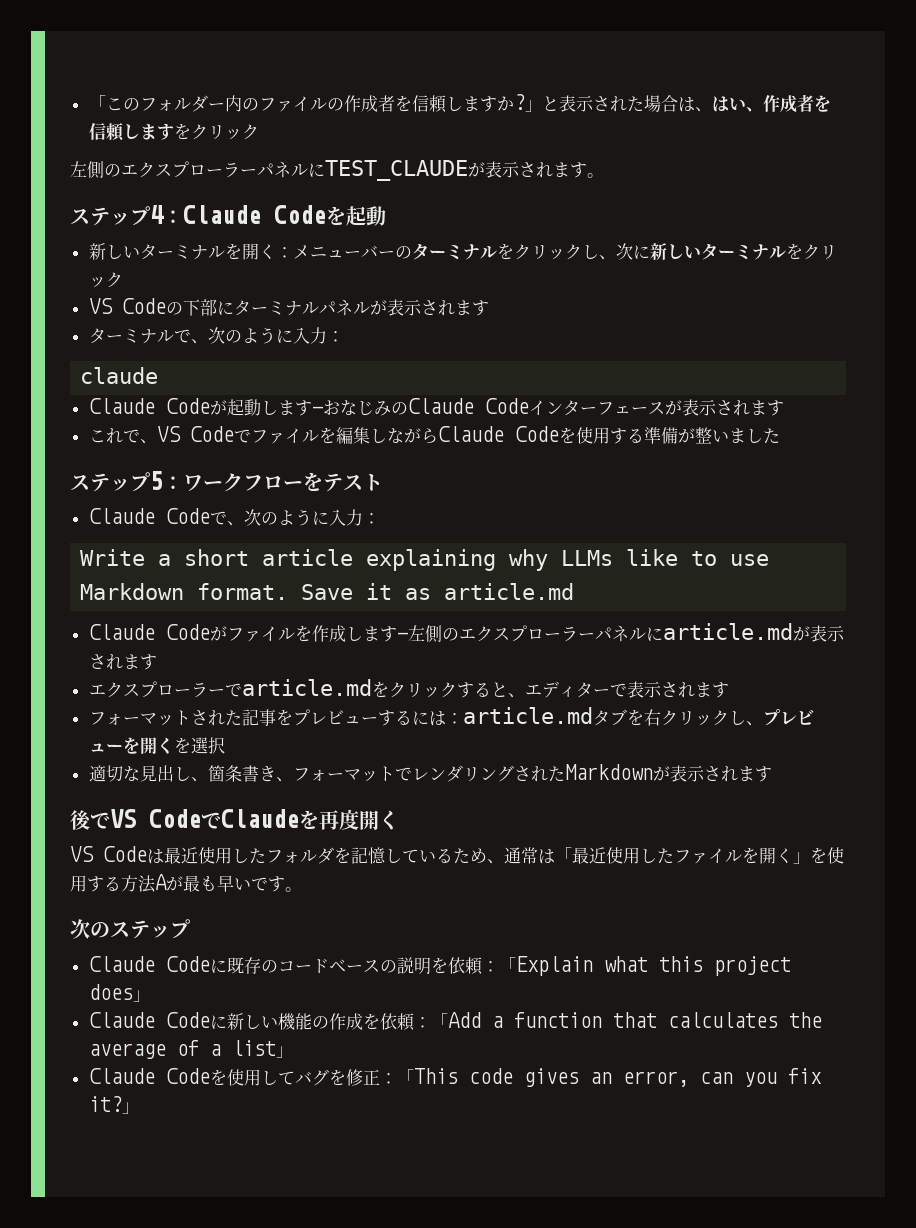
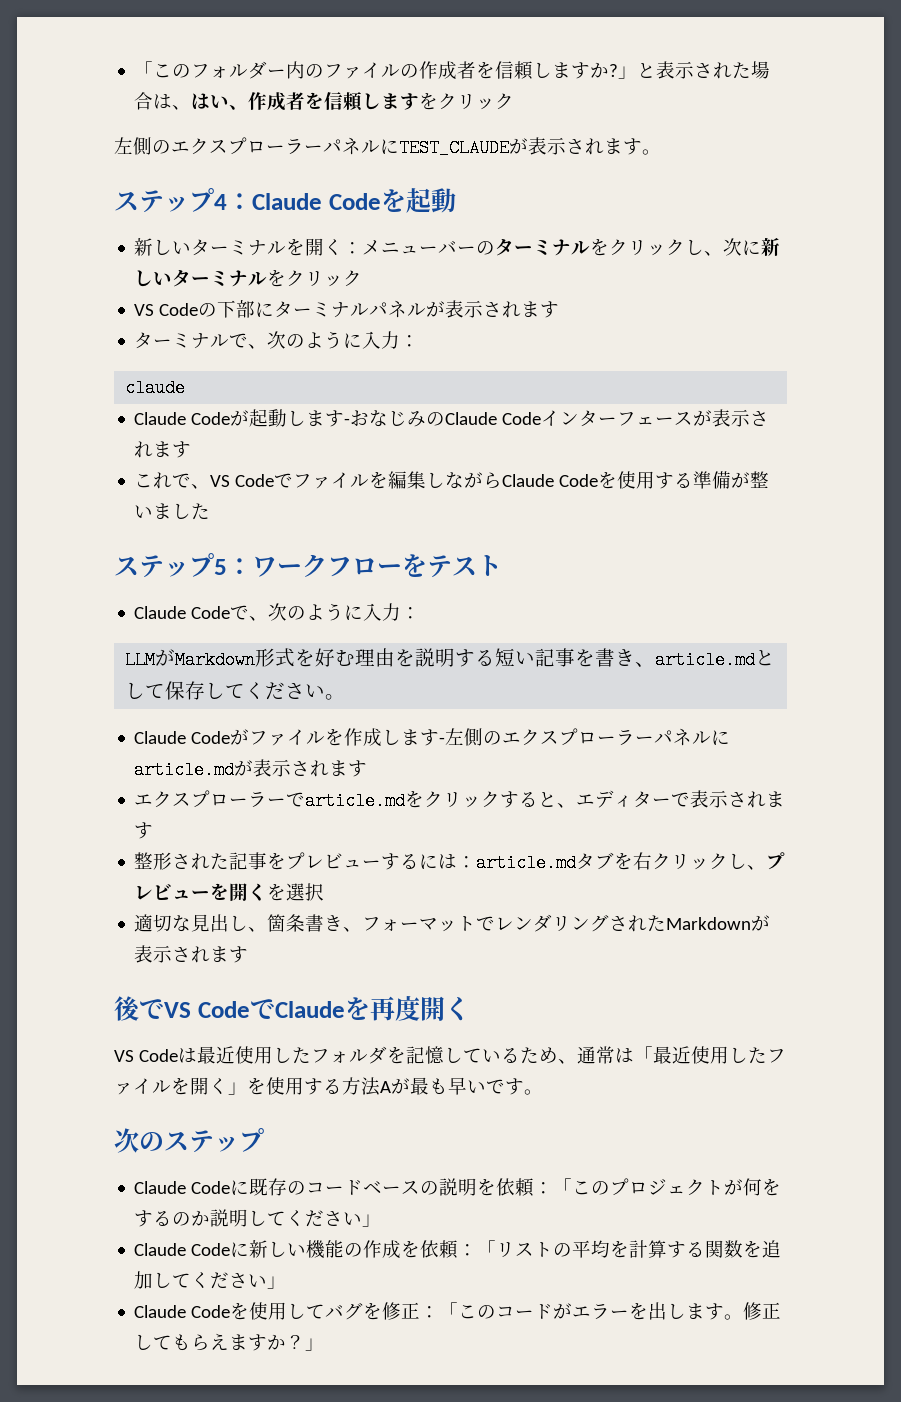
- Write a short article explaining why LLMs like to use Markdown format. Save it as article.md
+ LLMがMarkdown形式を好む理由を説明する短い記事を書き、article.mdとして保存してください。
- フォーマットされた記事をプレビューするには：article.mdタブを右クリックし、プレビューを開くを選択
+ 整形された記事をプレビューするには：article.mdタブを右クリックし、プレビューを開くを選択
- Claude Codeに既存のコードベースの説明を依頼：「Explain what this project does」
+ Claude Codeに既存のコードベースの説明を依頼：「このプロジェクトが何をするのか説明してください」
- Claude Codeに新しい機能の作成を依頼：「Add a function that calculates the average of a list」
+ Claude Codeに新しい機能の作成を依頼：「リストの平均を計算する関数を追加してください」
- Claude Codeを使用してバグを修正：「This code gives an error, can you fix it?」
+ Claude Codeを使用してバグを修正：「このコードがエラーを出します。修正してもらえますか？」

